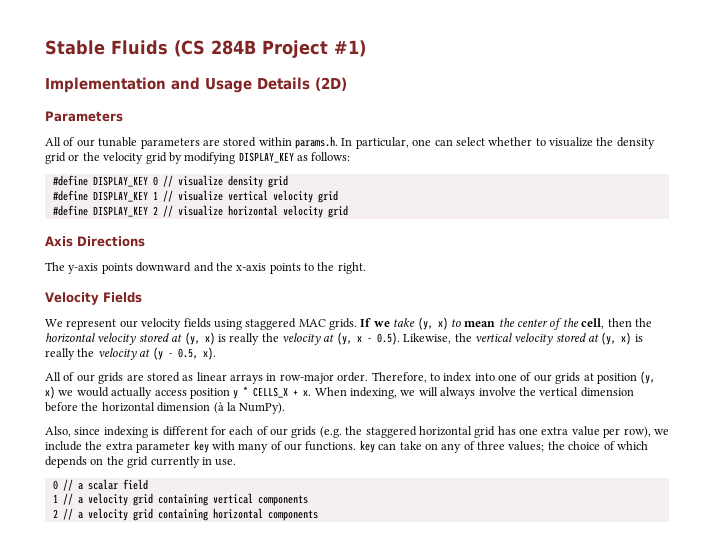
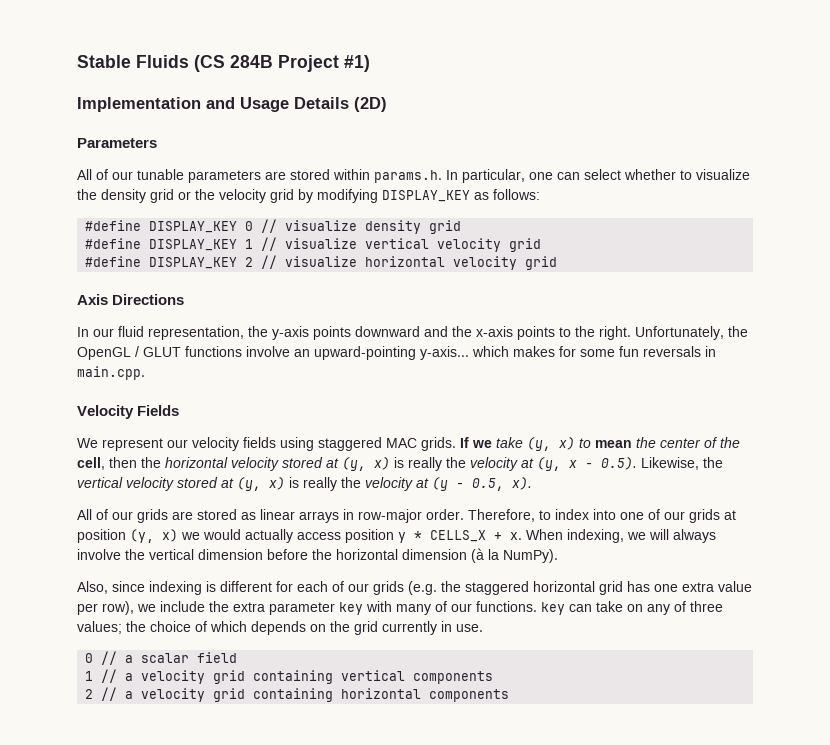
- The y-axis points downward and the x-axis points to the right.
+ In our fluid representation, the y-axis points downward and the x-axis points to the right. Unfortunately, the OpenGL / GLUT functions involve an upward-pointing y-axis... which makes for some fun reversals in main.cpp.

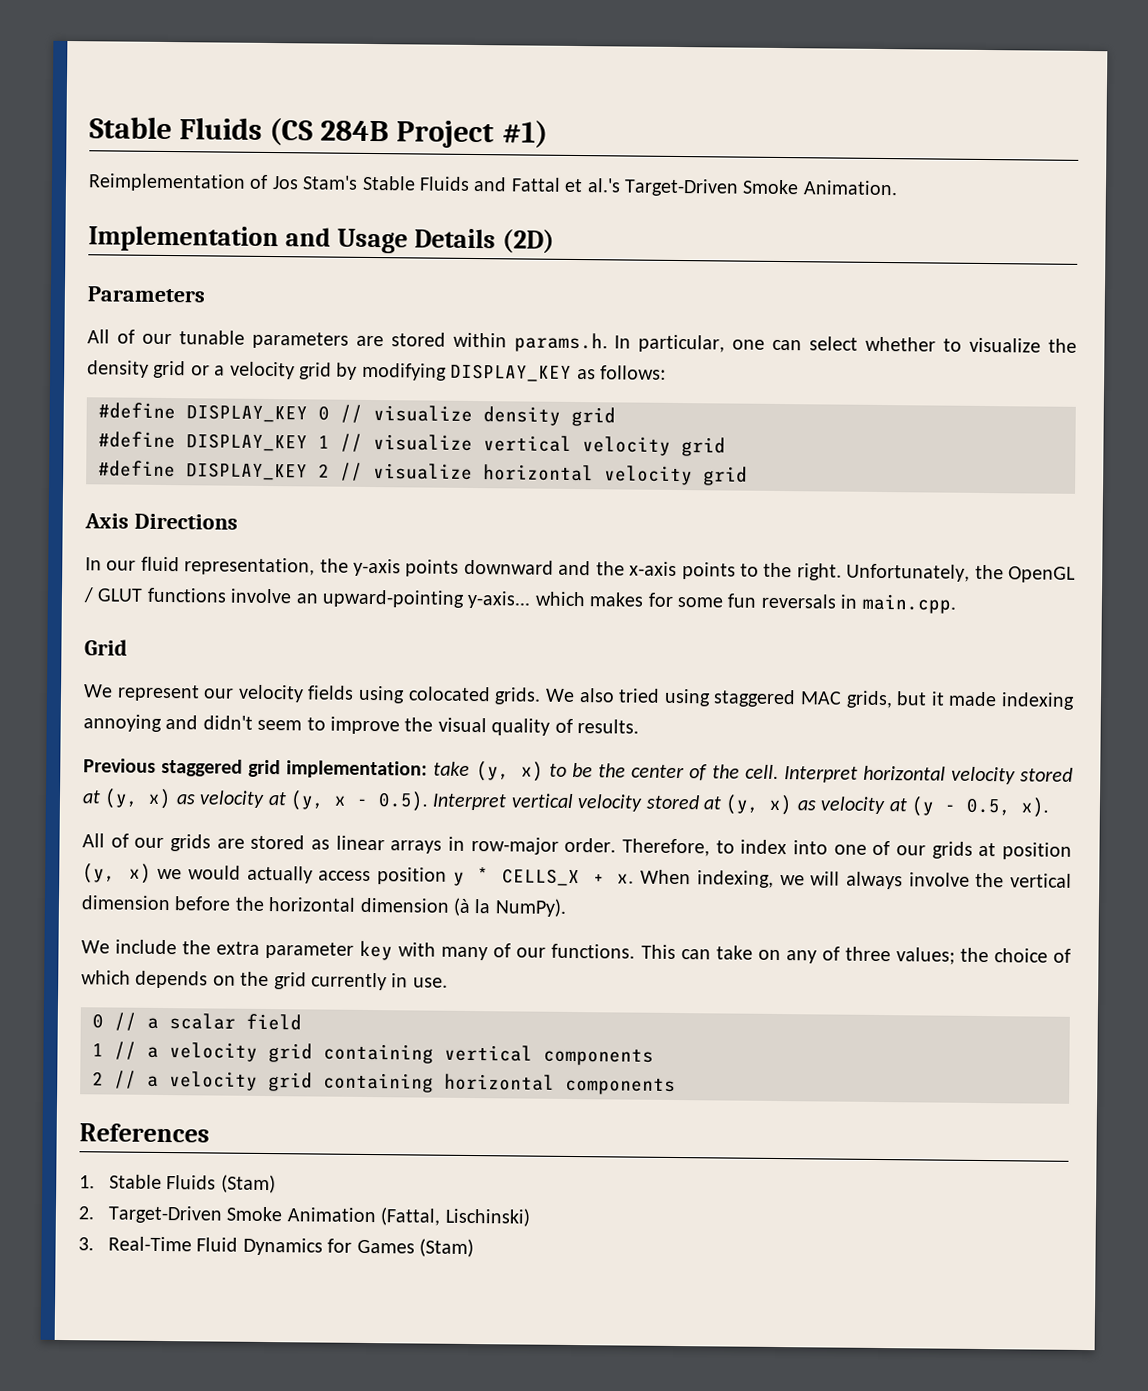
+ Reimplementation of Jos Stam's Stable Fluids and Fattal et al.'s Target-Driven Smoke Animation.
- All of our tunable parameters are stored within params.h. In particular, one can select whether to visualize the density grid or the velocity grid by modifying DISPLAY_KEY as follows:
+ All of our tunable parameters are stored within params.h. In particular, one can select whether to visualize the density grid or a velocity grid by modifying DISPLAY_KEY as follows:
- Velocity Fields
+ Grid
- We represent our velocity fields using staggered MAC grids. If we take (y, x) to mean the center of the cell, then the horizontal velocity stored at (y, x) is really the velocity at (y, x - 0.5). Likewise, the vertical velocity stored at (y, x) is really the velocity at (y - 0.5, x).
+ We represent our velocity fields using colocated grids. We also tried using staggered MAC grids, but it made indexing annoying and didn't seem to improve the visual quality of results.
+ Previous staggered grid implementation: take (y, x) to be the center of the cell. Interpret horizontal velocity stored at (y, x) as velocity at (y, x - 0.5). Interpret vertical velocity stored at (y, x) as velocity at (y - 0.5, x).
- Also, since indexing is different for each of our grids (e.g. the staggered horizontal grid has one extra value per row), we include the extra parameter key with many of our functions. key can take on any of three values; the choice of which depends on the grid currently in use.
+ We include the extra parameter key with many of our functions. This can take on any of three values; the choice of which depends on the grid currently in use.
+ References
+ 1. Stable Fluids (Stam)
+ 2. Target-Driven Smoke Animation (Fattal, Lischinski)
+ 3. Real-Time Fluid Dynamics for Games (Stam)

